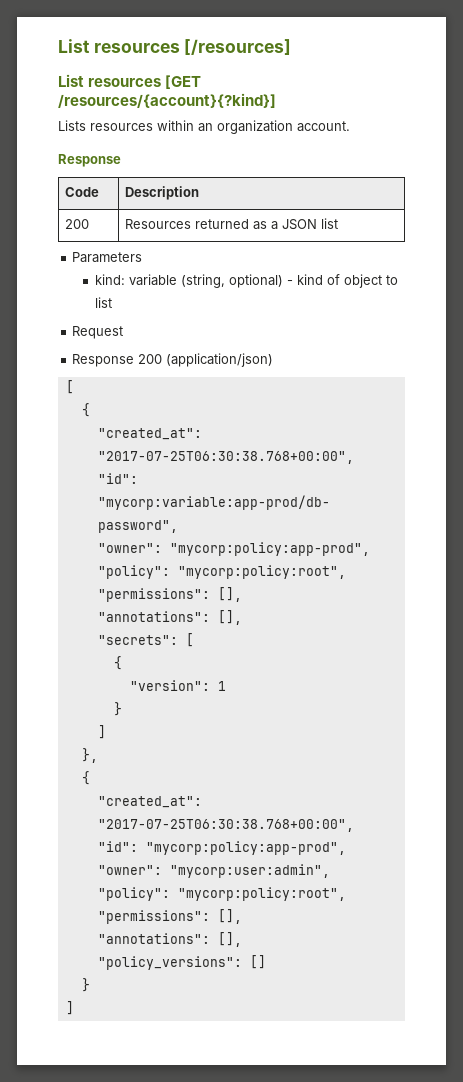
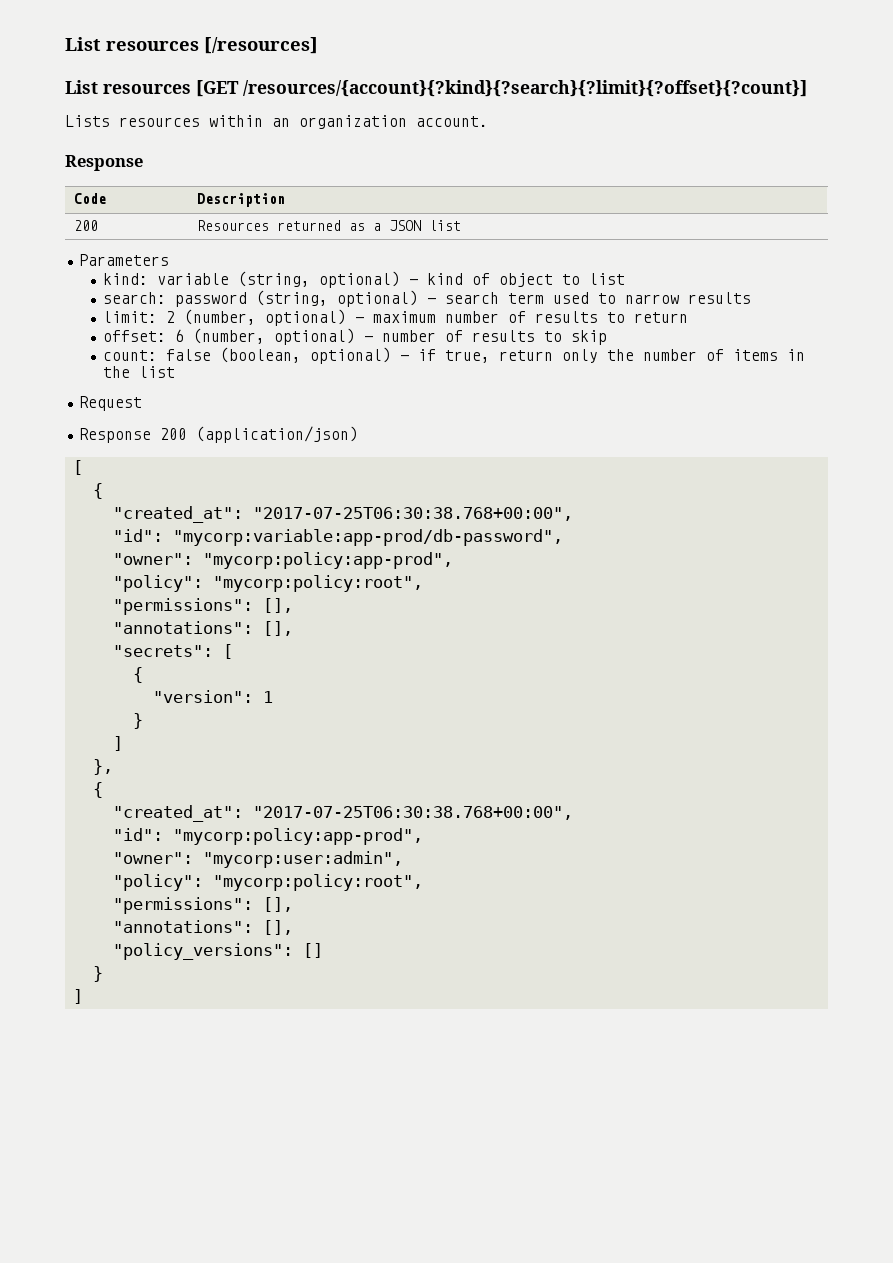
- List resources [GET /resources/{account}{?kind}]
+ List resources [GET /resources/{account}{?kind}{?search}{?limit}{?offset}{?count}]
+ search: password (string, optional) - search term used to narrow results
+ limit: 2 (number, optional) - maximum number of results to return
+ offset: 6 (number, optional) - number of results to skip
+ count: false (boolean, optional) - if true, return only the number of items in the list

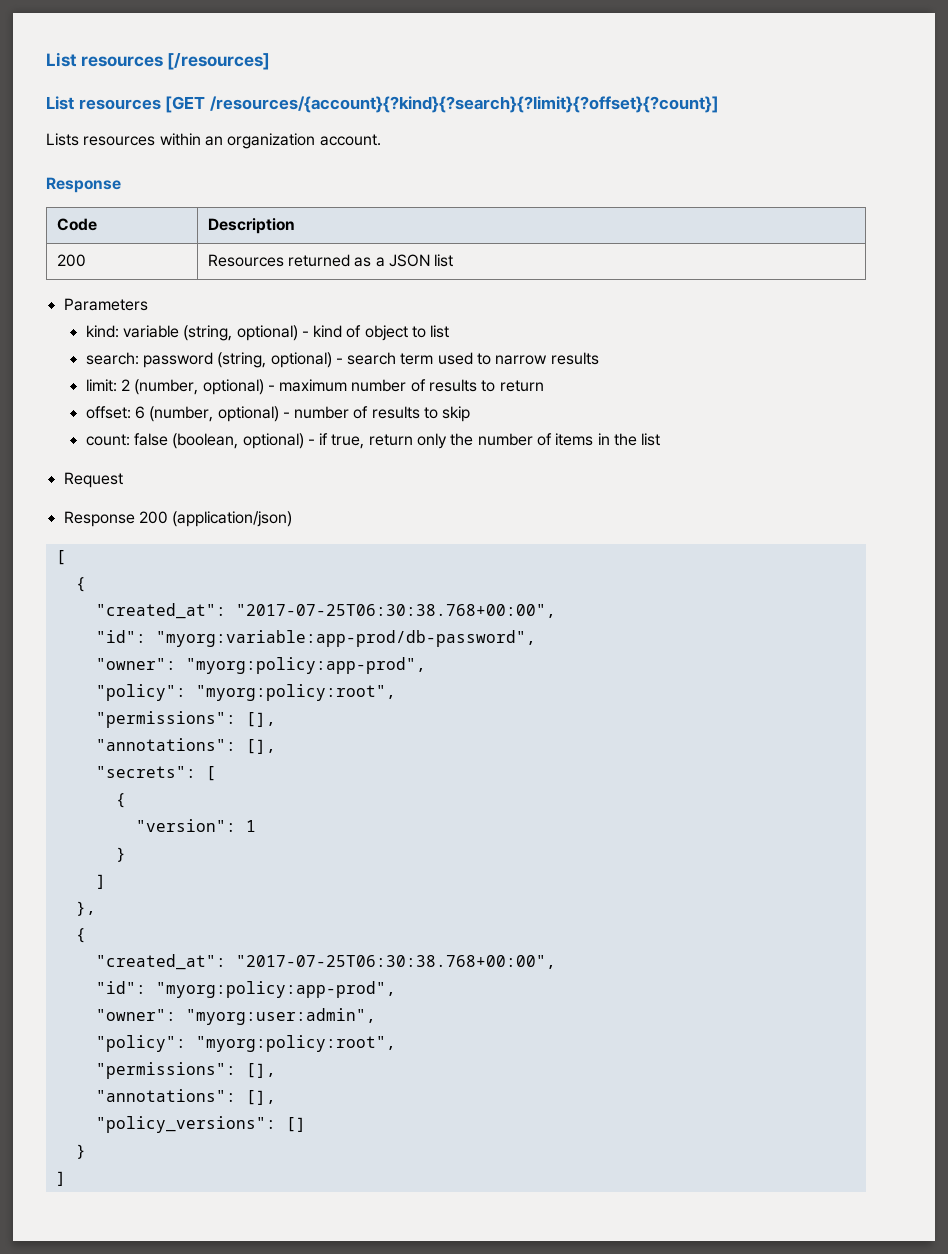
- "id": "mycorp:variable:app-prod/db-password",
- "owner": "mycorp:policy:app-prod",
- "policy": "mycorp:policy:root",
+ "id": "myorg:variable:app-prod/db-password",
+ "owner": "myorg:policy:app-prod",
+ "policy": "myorg:policy:root",
- "id": "mycorp:policy:app-prod",
- "owner": "mycorp:user:admin",
- "policy": "mycorp:policy:root",
+ "id": "myorg:policy:app-prod",
+ "owner": "myorg:user:admin",
+ "policy": "myorg:policy:root",

